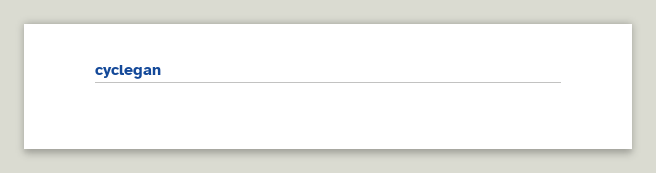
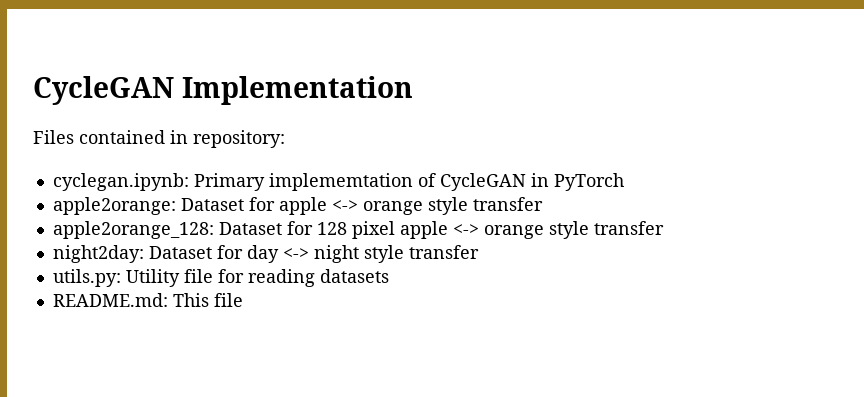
- cyclegan
+ CycleGAN Implementation
+ Files contained in repository:
+ cyclegan.ipynb: Primary implememtation of CycleGAN in PyTorch
+ apple2orange: Dataset for apple <-> orange style transfer
+ apple2orange_128: Dataset for 128 pixel apple <-> orange style transfer
+ night2day: Dataset for day <-> night style transfer
+ utils.py: Utility file for reading datasets
+ README.md: This file

